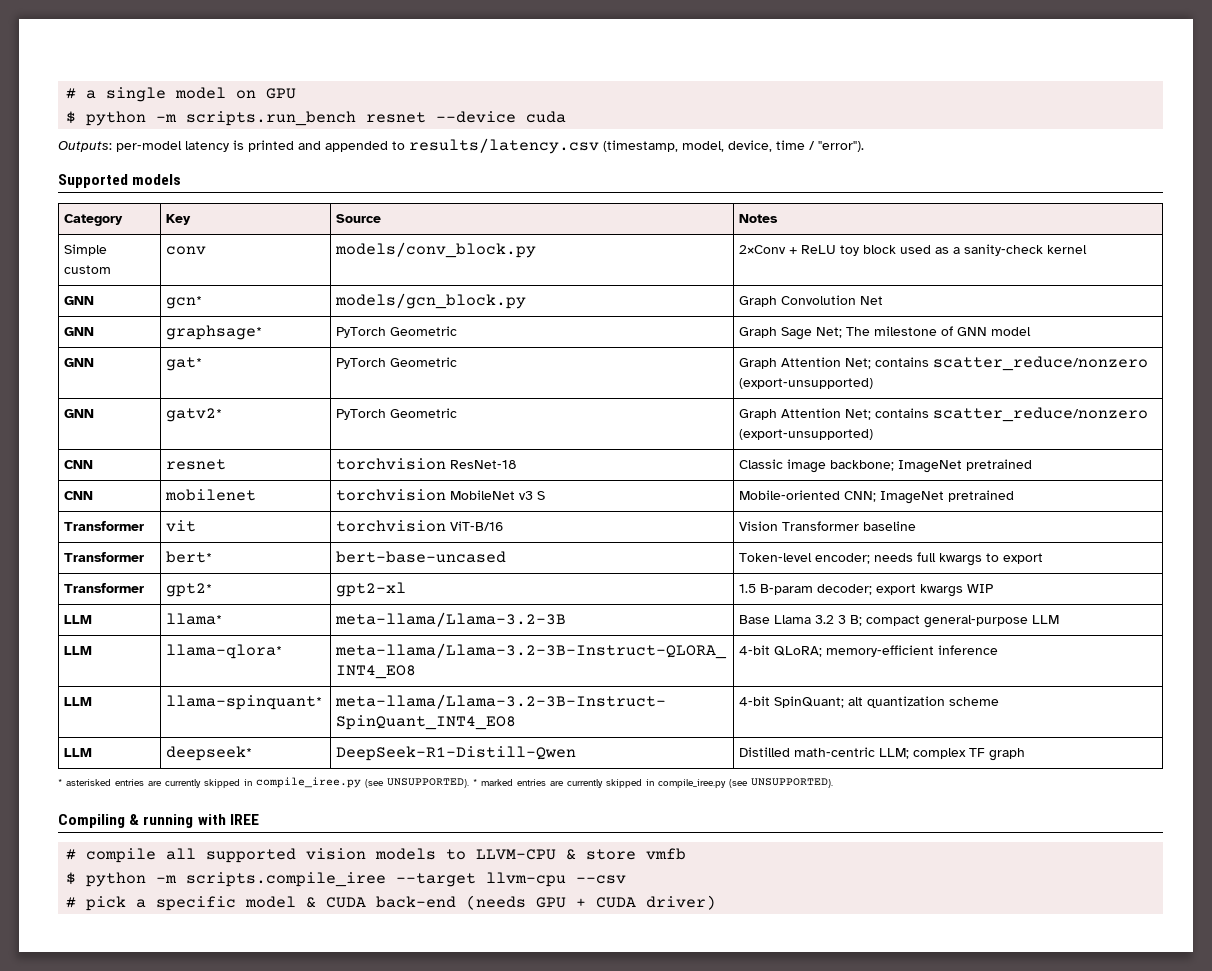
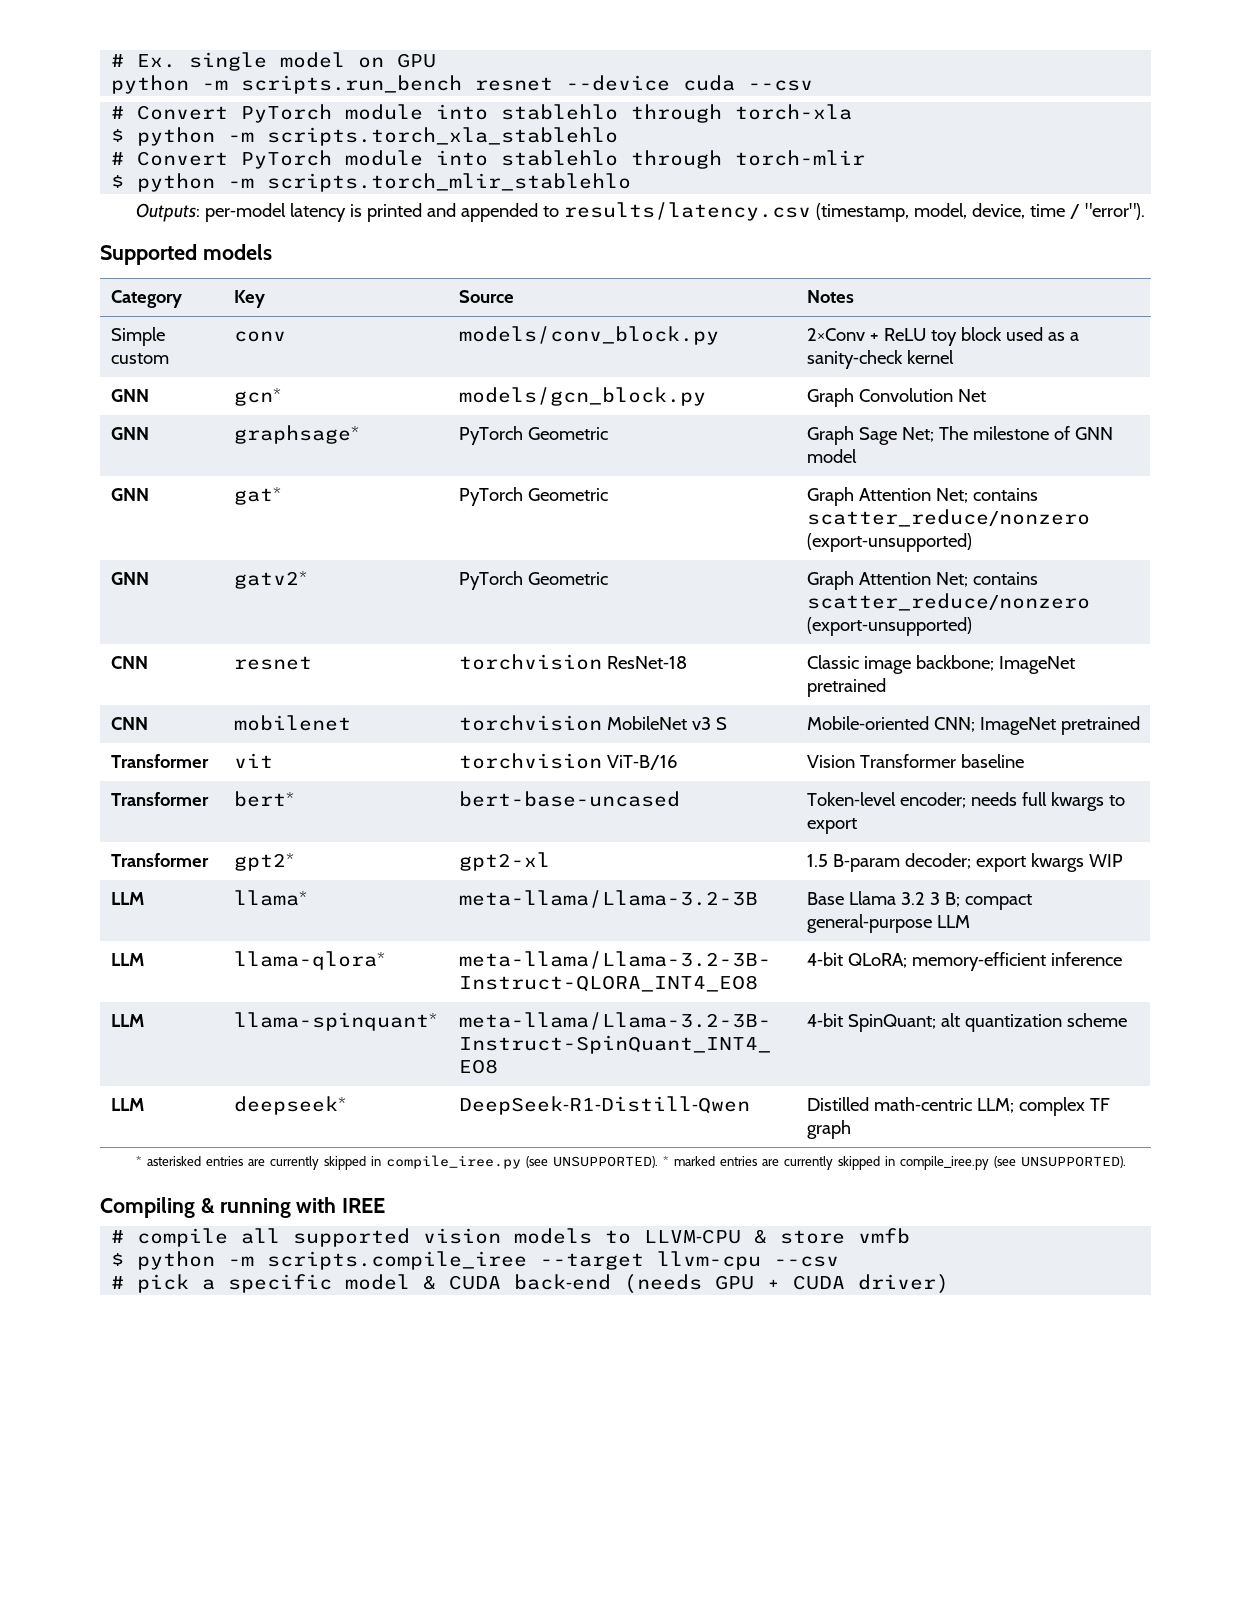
- # a single model on GPU
+ # Ex. single model on GPU
- $ python -m scripts.run_bench resnet --device cuda
+ python -m scripts.run_bench resnet --device cuda --csv
+ # Convert PyTorch module into stablehlo through torch-xla
+ $ python -m scripts.torch_xla_stablehlo
+ # Convert PyTorch module into stablehlo through torch-mlir
+ $ python -m scripts.torch_mlir_stablehlo

